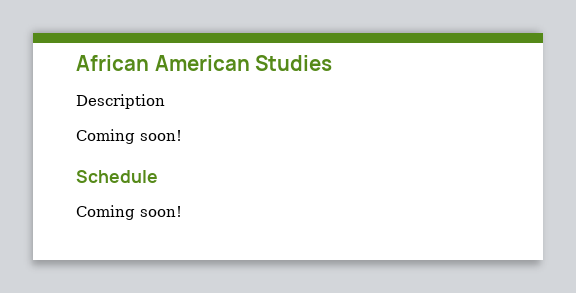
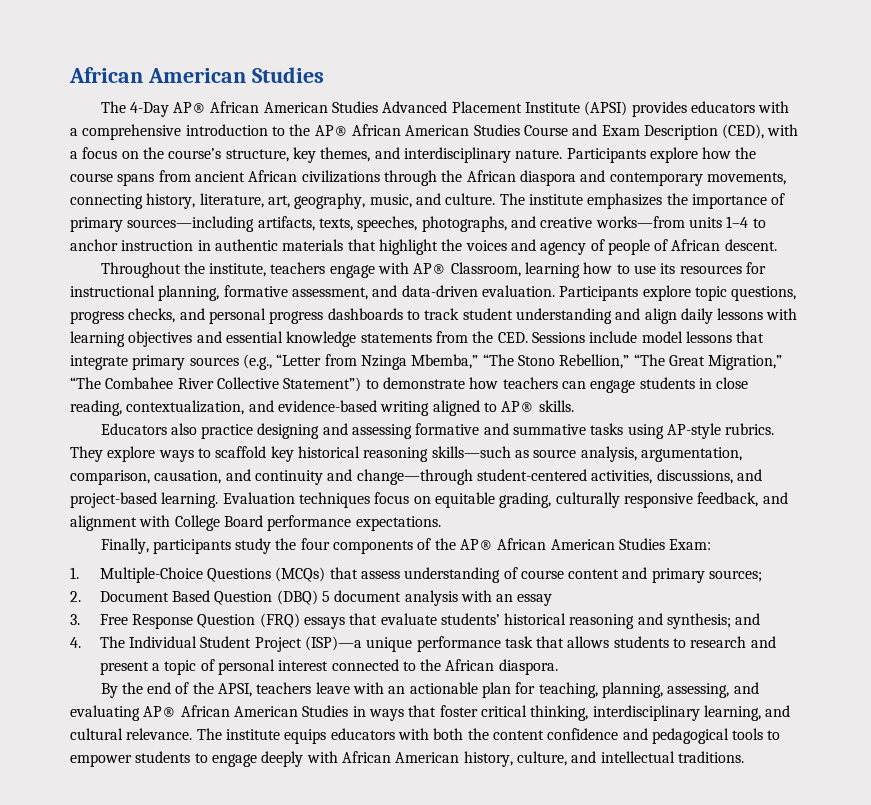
- Description
- Coming soon!
- Schedule
- Coming soon!
+ The 4-Day AP® African American Studies Advanced Placement Institute (APSI) provides educators with a comprehensive introduction to the AP® African American Studies Course and Exam Description (CED), with a focus on the course’s structure, key themes, and interdisciplinary nature. Participants explore how the course spans from ancient African civilizations through the African diaspora and contemporary movements, connecting history, literature, art, geography, music, and culture. The institute emphasizes the importance of primary sources—including artifacts, texts, speeches, photographs, and creative works—from units 1–4 to anchor instruction in authentic materials that highlight the voices and agency of people of African descent.
+ Throughout the institute, teachers engage with AP® Classroom, learning how to use its resources for instructional planning, formative assessment, and data-driven evaluation. Participants explore topic questions, progress checks, and personal progress dashboards to track student understanding and align daily lessons with learning objectives and essential knowledge statements from the CED. Sessions include model lessons that integrate primary sources (e.g., “Letter from Nzinga Mbemba,” “The Stono Rebellion,” “The Great Migration,” “The Combahee River Collective Statement”) to demonstrate how teachers can engage students in close reading, contextualization, and evidence-based writing aligned to AP® skills.
+ Educators also practice designing and assessing formative and summative tasks using AP-style rubrics. They explore ways to scaffold key historical reasoning skills—such as source analysis, argumentation, comparison, causation, and continuity and change—through student-centered activities, discussions, and project-based learning. Evaluation techniques focus on equitable grading, culturally responsive feedback, and alignment with College Board performance expectations.
+ Finally, participants study the four components of the AP® African American Studies Exam:
+ 1. Multiple-Choice Questions (MCQs) that assess understanding of course content and primary sources;
+ 2. Document Based Question (DBQ) 5 document analysis with an essay
+ 3. Free Response Question (FRQ) essays that evaluate students’ historical reasoning and synthesis; and
+ 4. The Individual Student Project (ISP)—a unique performance task that allows students to research and present a topic of personal interest connected to the African diaspora.
+ By the end of the APSI, teachers leave with an actionable plan for teaching, planning, assessing, and evaluating AP® African American Studies in ways that foster critical thinking, interdisciplinary learning, and cultural relevance. The institute equips educators with both the content confidence and pedagogical tools to empower students to engage deeply with African American history, culture, and intellectual traditions.

